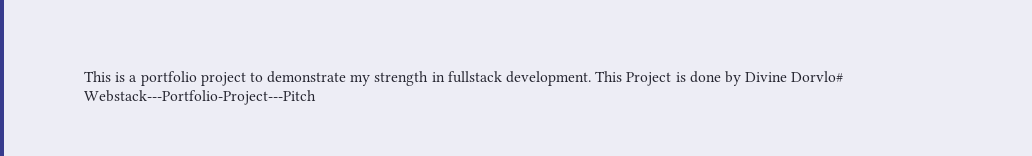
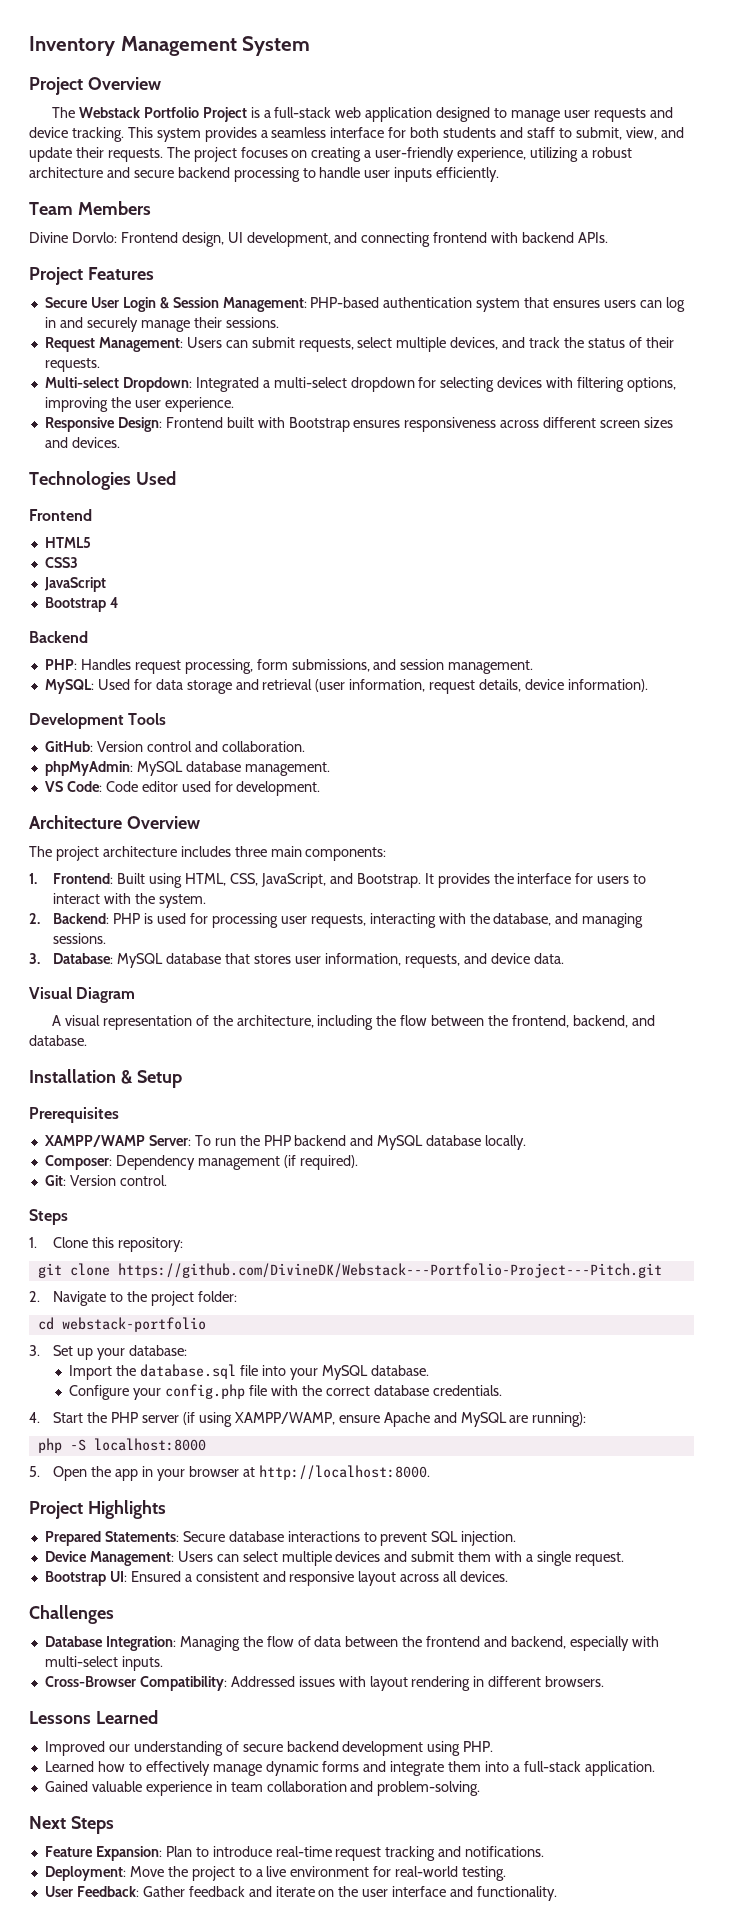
- This is a portfolio project to demonstrate my strength in fullstack development. This Project is done by Divine Dorvlo# Webstack---Portfolio-Project---Pitch
+ Inventory Management System
+ Project Overview
+ The Webstack Portfolio Project is a full-stack web application designed to manage user requests and device tracking. This system provides a seamless interface for both students and staff to submit, view, and update their requests. The project focuses on creating a user-friendly experience, utilizing a robust architecture and secure backend processing to handle user inputs efficiently.
+ Team Members
+ Divine Dorvlo: Frontend design, UI development, and connecting frontend with backend APIs.
+ Project Features
+ Secure User Login & Session Management: PHP-based authentication system that ensures users can log in and securely manage their sessions.
+ Request Management: Users can submit requests, select multiple devices, and track the status of their requests.
+ Multi-select Dropdown: Integrated a multi-select dropdown for selecting devices with filtering options, improving the user experience.
+ Responsive Design: Frontend built with Bootstrap ensures responsiveness across different screen sizes and devices.
+ Technologies Used
+ Frontend
+ HTML5
+ CSS3
+ JavaScript
+ Bootstrap 4
+ Backend
+ PHP: Handles request processing, form submissions, and session management.
+ MySQL: Used for data storage and retrieval (user information, request details, device information).
+ Development Tools
+ GitHub: Version control and collaboration.
+ phpMyAdmin: MySQL database management.
+ VS Code: Code editor used for development.
+ Architecture Overview
+ The project architecture includes three main components:
+ 1. Frontend: Built using HTML, CSS, JavaScript, and Bootstrap. It provides the interface for users to interact with the system.
+ 2. Backend: PHP is used for processing user requests, interacting with the database, and managing sessions.
+ 3. Database: MySQL database that stores user information, requests, and device data.
+ Visual Diagram
+ A visual representation of the architecture, including the flow between the frontend, backend, and database.
+ Installation & Setup
+ Prerequisites
+ XAMPP/WAMP Server: To run the PHP backend and MySQL database locally.
+ Composer: Dependency management (if required).
+ Git: Version control.
+ Steps
+ 1. Clone this repository:
+ git clone https://github.com/DivineDK/Webstack---Portfolio-Project---Pitch.git
+ 2. Navigate to the project folder:
+ cd webstack-portfolio
+ 3. Set up your database:
+ Import the database.sql file into your MySQL database.
+ Configure your config.php file with the correct database credentials.
+ 4. Start the PHP server (if using XAMPP/WAMP, ensure Apache and MySQL are running):
+ php -S localhost:8000
+ 5. Open the app in your browser at http://localhost:8000.
+ Project Highlights
+ Prepared Statements: Secure database interactions to prevent SQL injection.
+ Device Management: Users can select multiple devices and submit them with a single request.
+ Bootstrap UI: Ensured a consistent and responsive layout across all devices.
+ Challenges
+ Database Integration: Managing the flow of data between the frontend and backend, especially with multi-select inputs.
+ Cross-Browser Compatibility: Addressed issues with layout rendering in different browsers.
+ Lessons Learned
+ Improved our understanding of secure backend development using PHP.
+ Learned how to effectively manage dynamic forms and integrate them into a full-stack application.
+ Gained valuable experience in team collaboration and problem-solving.
+ Next Steps
+ Feature Expansion: Plan to introduce real-time request tracking and notifications.
+ Deployment: Move the project to a live environment for real-world testing.
+ User Feedback: Gather feedback and iterate on the user interface and functionality.

